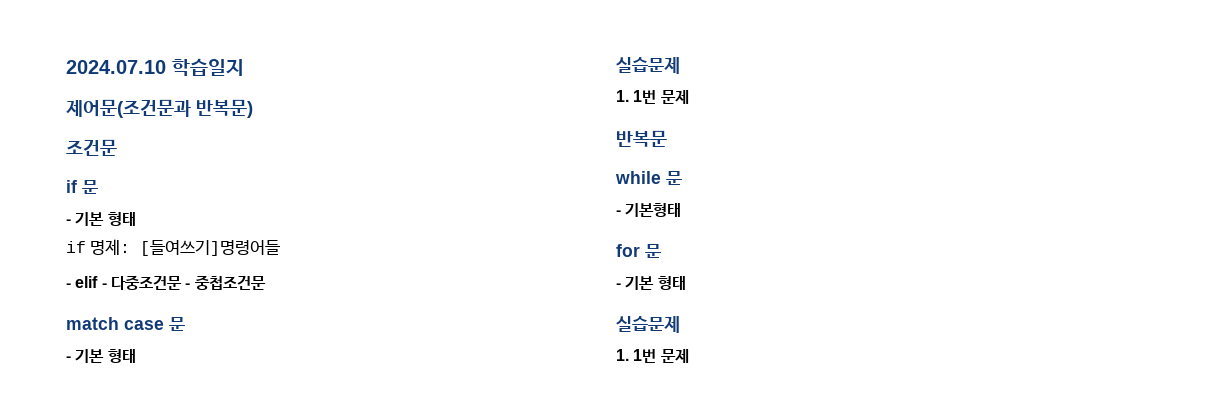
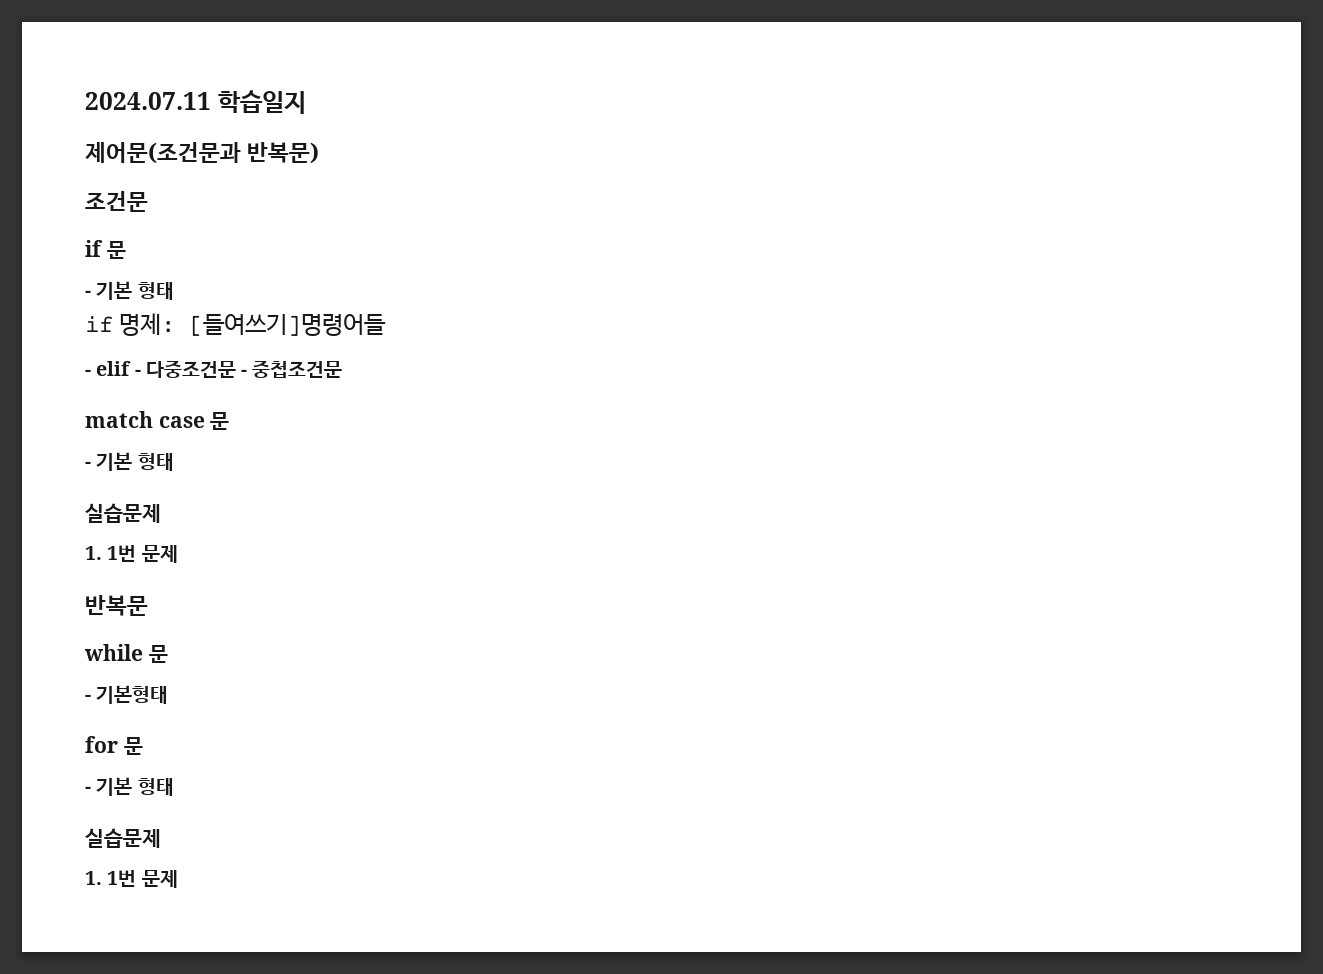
- 2024.07.10 학습일지
+ 2024.07.11 학습일지

